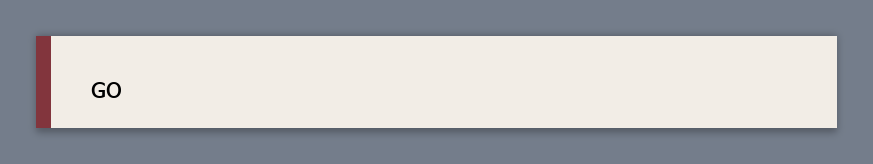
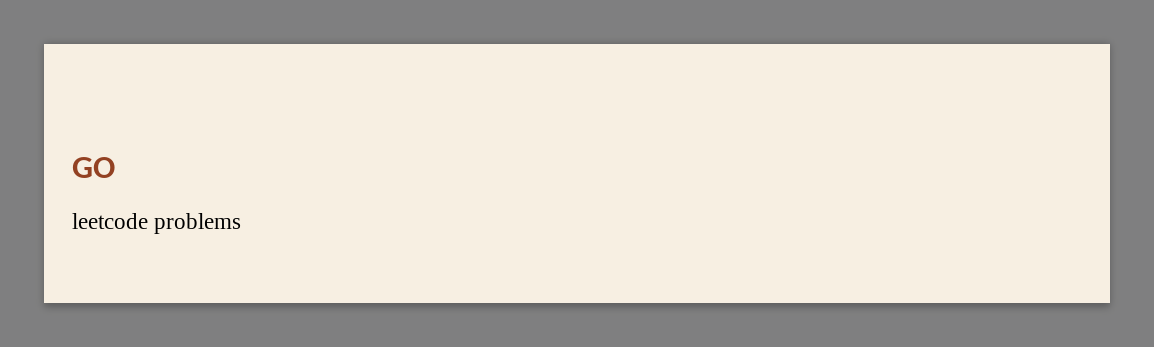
+ leetcode problems

